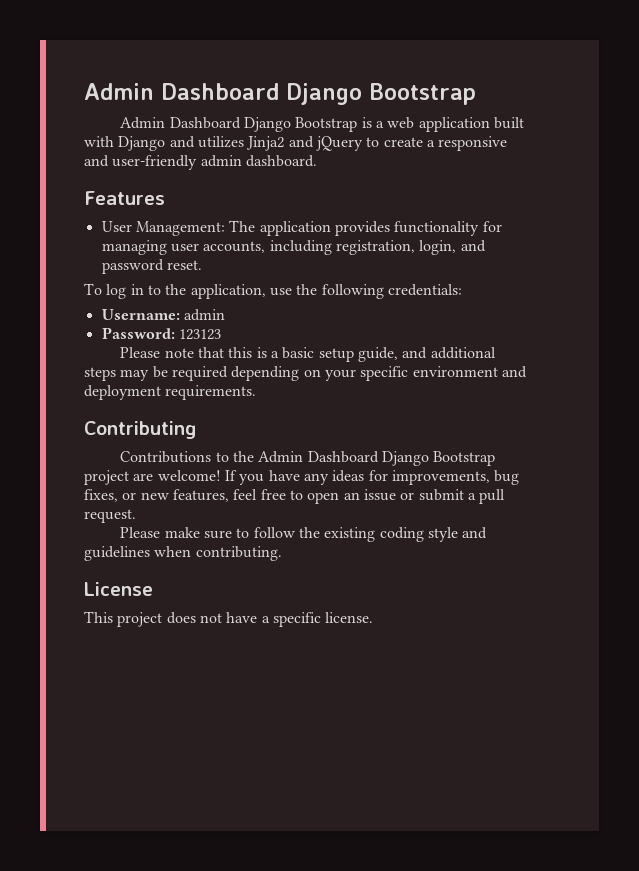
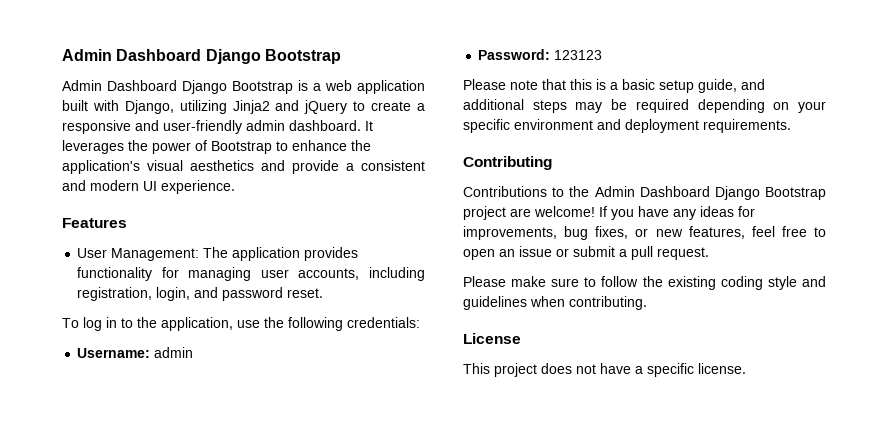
- Admin Dashboard Django Bootstrap is a web application built with Django and utilizes Jinja2 and jQuery to create a responsive and user-friendly admin dashboard.
+ Admin Dashboard Django Bootstrap is a web application built with Django, utilizing Jinja2 and jQuery to create a responsive and user-friendly admin dashboard. It leverages the power of Bootstrap to enhance the application's visual aesthetics and provide a consistent and modern UI experience.

